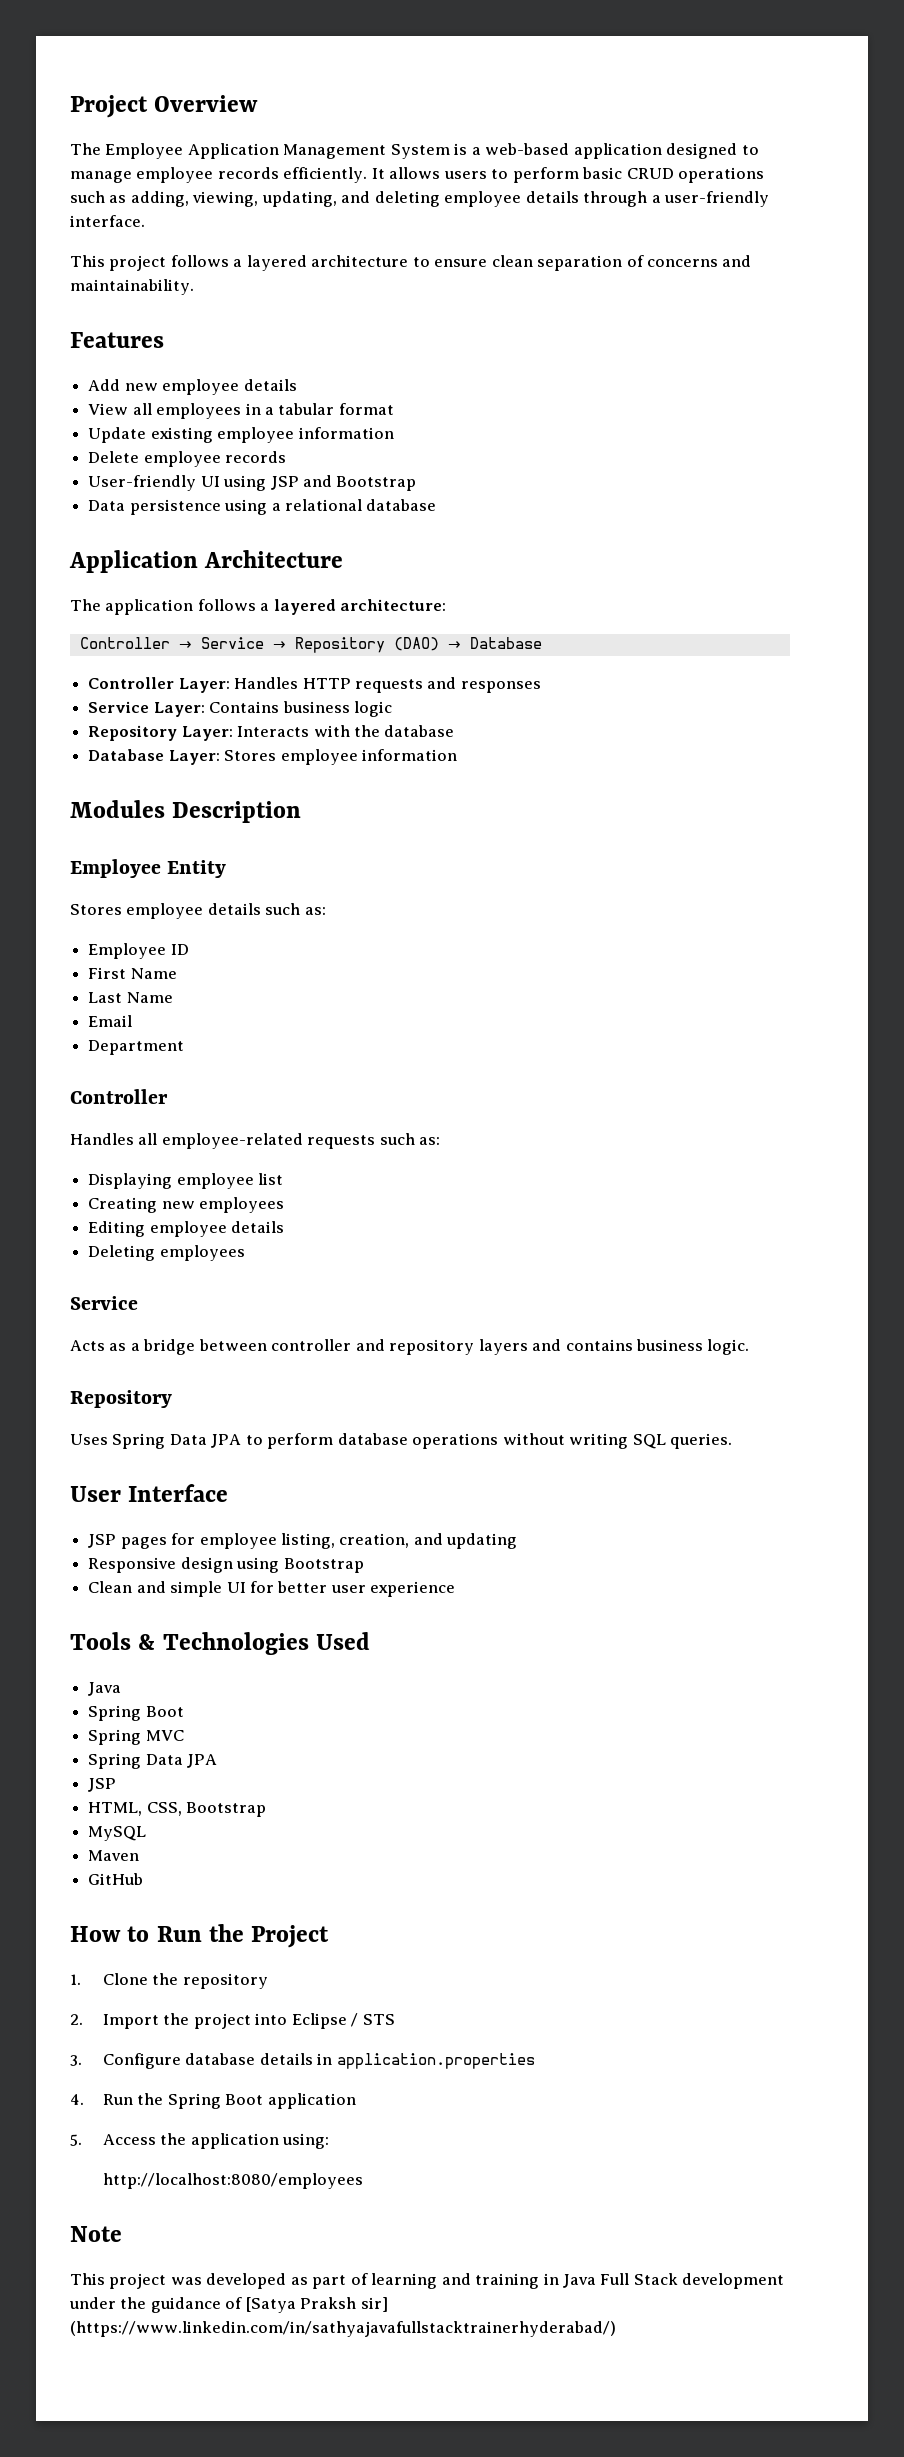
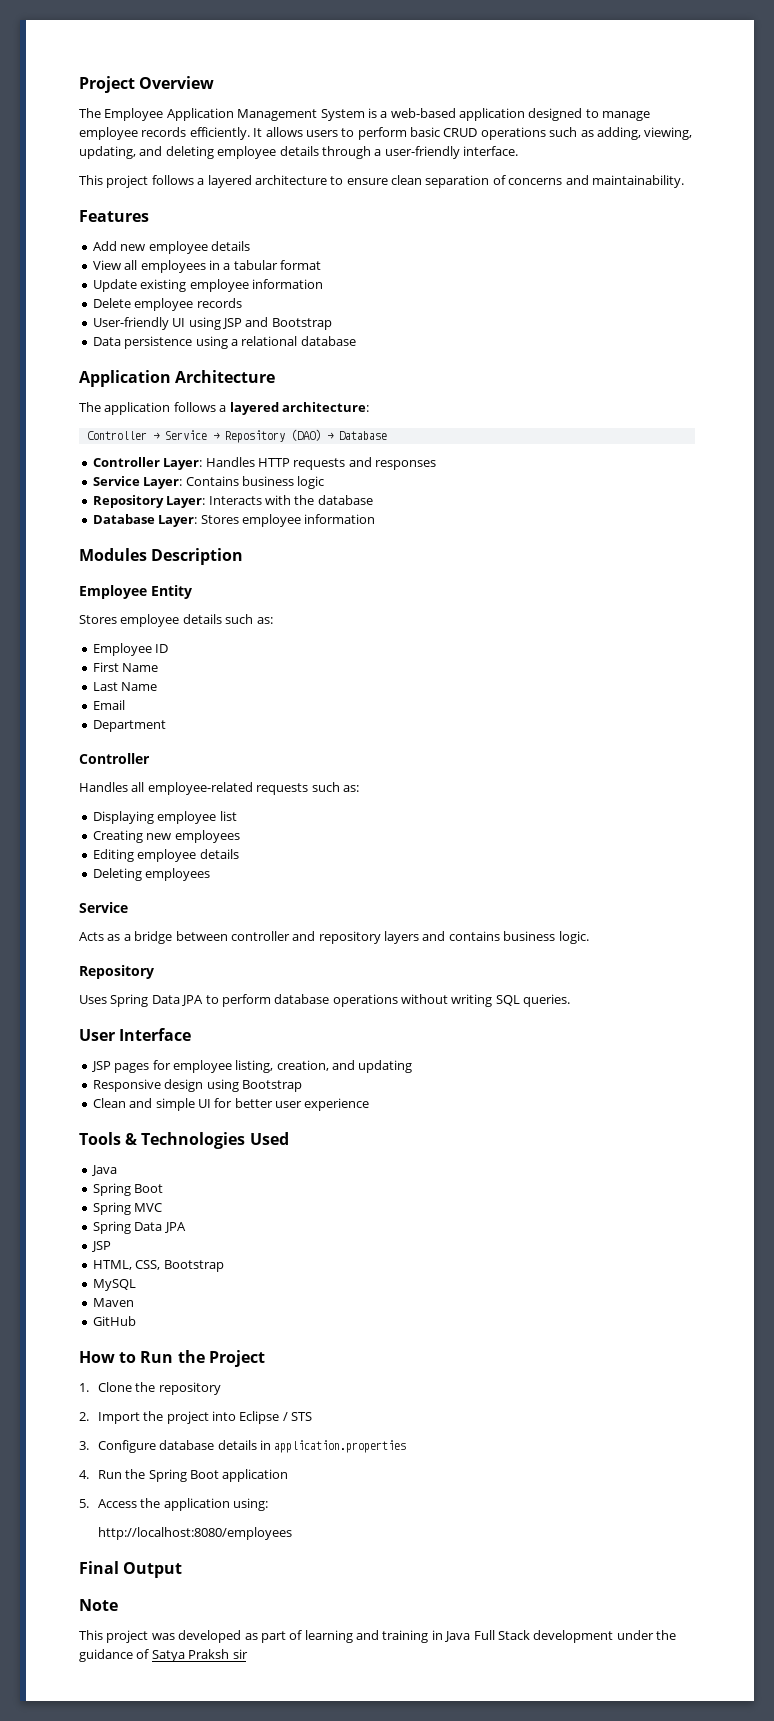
+ Final Output
- This project was developed as part of learning and training in Java Full Stack development under the guidance of [Satya Praksh sir] (https://www.linkedin.com/in/sathyajavafullstacktrainerhyderabad/)
+ This project was developed as part of learning and training in Java Full Stack development under the guidance of Satya Praksh sir

